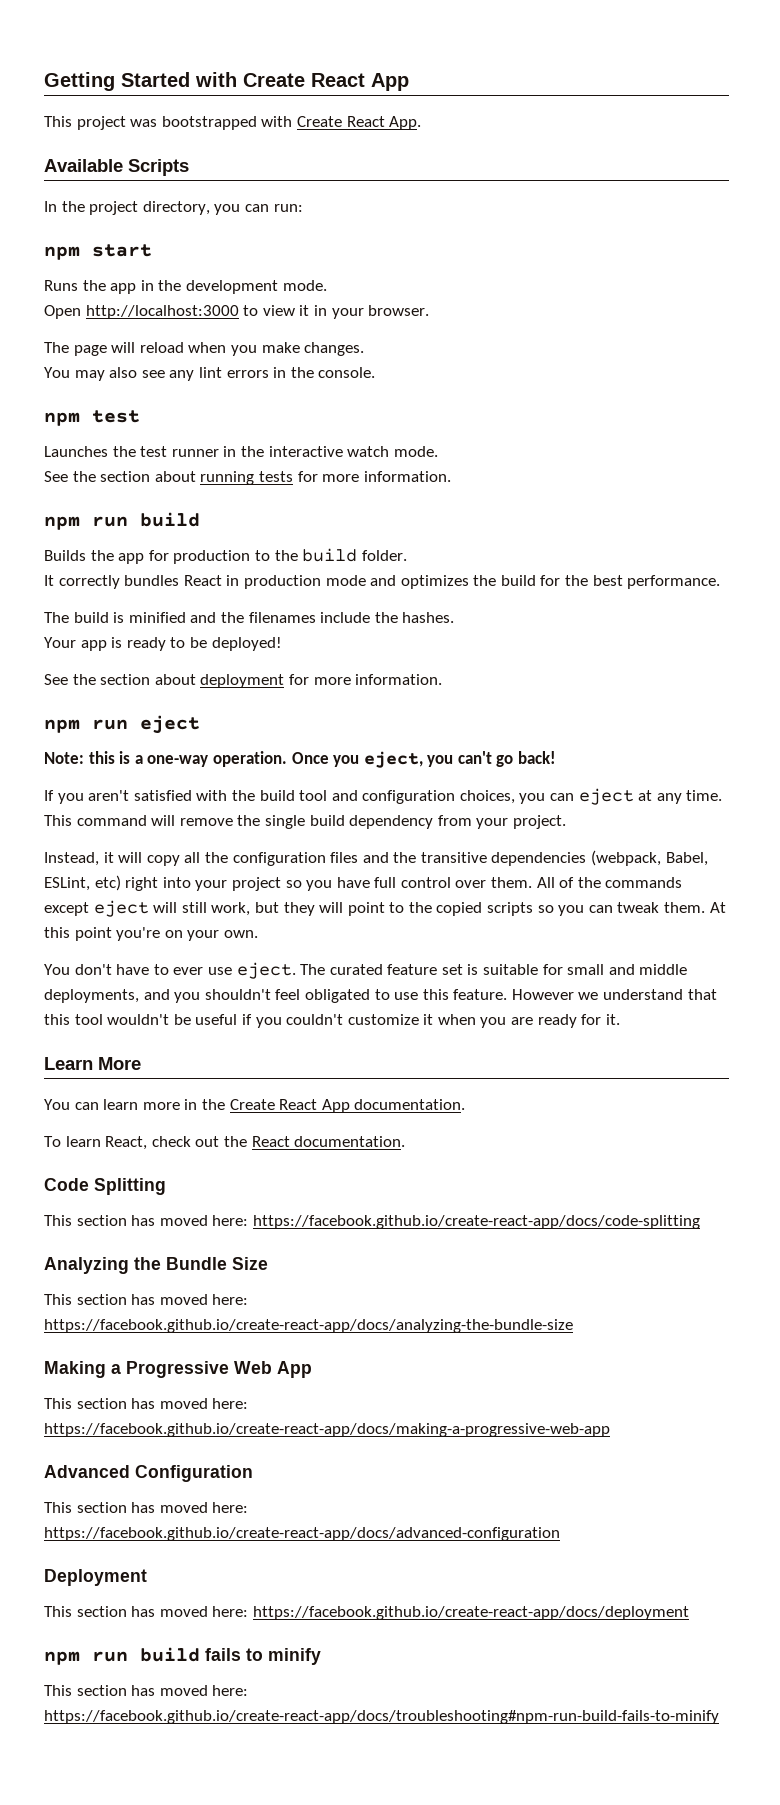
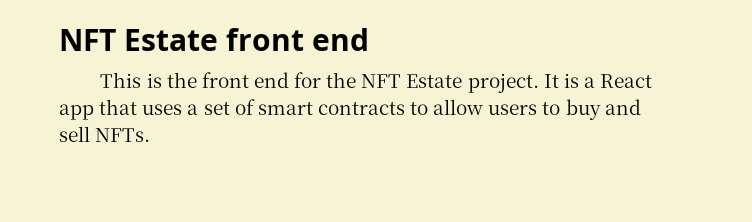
- Getting Started with Create React App
- This project was bootstrapped with Create React App.
- Available Scripts
- In the project directory, you can run:
- npm start
- Runs the app in the development mode.
- Open http://localhost:3000 to view it in your browser.
- The page will reload when you make changes.
- You may also see any lint errors in the console.
- npm test
- Launches the test runner in the interactive watch mode.
- See the section about running tests for more information.
- npm run build
- Builds the app for production to the build folder.
- It correctly bundles React in production mode and optimizes the build for the best performance.
- The build is minified and the filenames include the hashes.
- Your app is ready to be deployed!
- See the section about deployment for more information.
- npm run eject
- Note: this is a one-way operation. Once you eject, you can't go back!
- If you aren't satisfied with the build tool and configuration choices, you can eject at any time. This command will remove the single build dependency from your project.
- Instead, it will copy all the configuration files and the transitive dependencies (webpack, Babel, ESLint, etc) right into your project so you have full control over them. All of the commands except eject will still work, but they will point to the copied scripts so you can tweak them. At this point you're on your own.
- You don't have to ever use eject. The curated feature set is suitable for small and middle deployments, and you shouldn't feel obligated to use this feature. However we understand that this tool wouldn't be useful if you couldn't customize it when you are ready for it.
- Learn More
- You can learn more in the Create React App documentation.
- To learn React, check out the React documentation.
- Code Splitting
- This section has moved here: https://facebook.github.io/create-react-app/docs/code-splitting
- Analyzing the Bundle Size
- This section has moved here: https://facebook.github.io/create-react-app/docs/analyzing-the-bundle-size
- Making a Progressive Web App
- This section has moved here: https://facebook.github.io/create-react-app/docs/making-a-progressive-web-app
- Advanced Configuration
- This section has moved here: https://facebook.github.io/create-react-app/docs/advanced-configuration
- Deployment
- This section has moved here: https://facebook.github.io/create-react-app/docs/deployment
- npm run build fails to minify
- This section has moved here: https://facebook.github.io/create-react-app/docs/troubleshooting#npm-run-build-fails-to-minify
+ NFT Estate front end
+ This is the front end for the NFT Estate project. It is a React app that uses a set of smart contracts to allow users to buy and sell NFTs.

